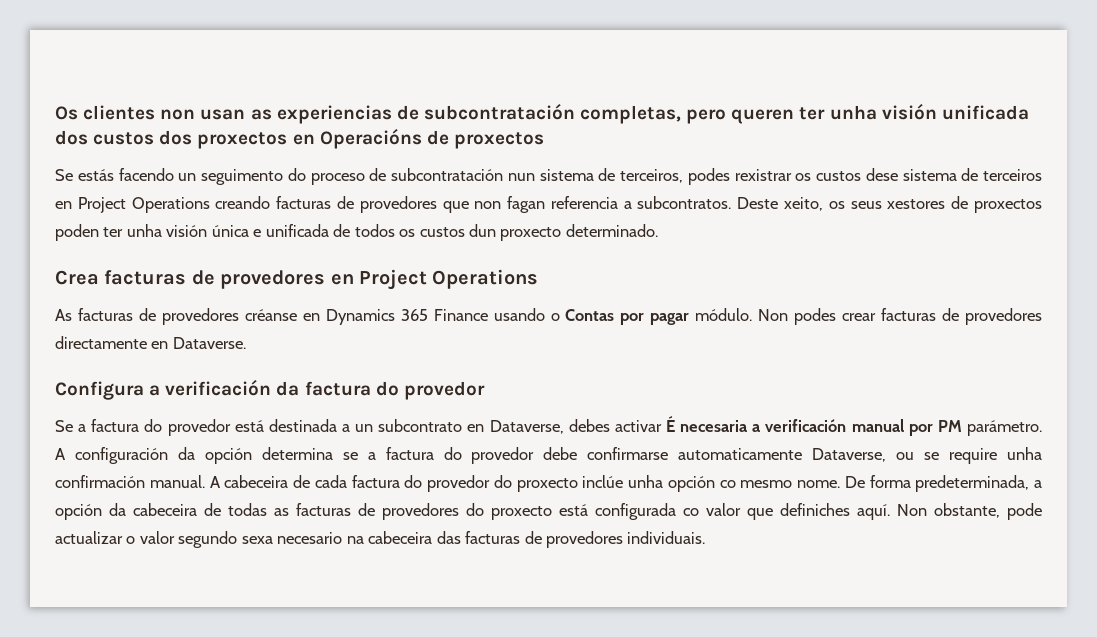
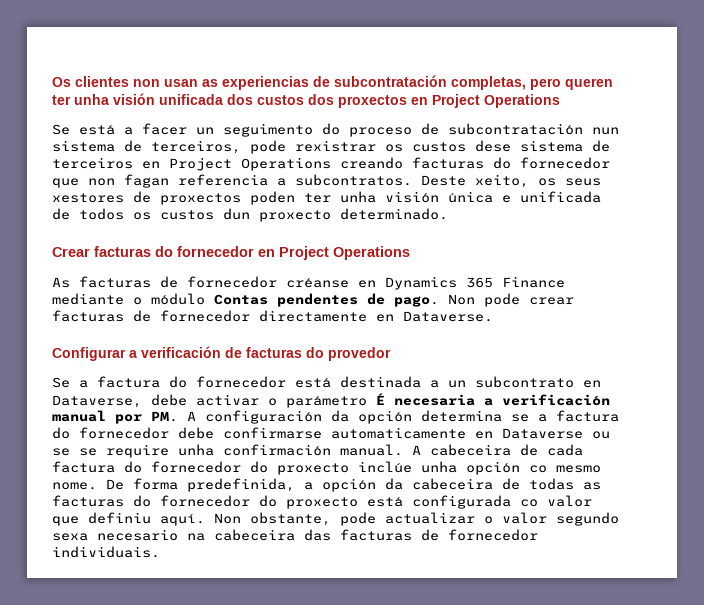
- Os clientes non usan as experiencias de subcontratación completas, pero queren ter unha visión unificada dos custos dos proxectos en Operacións de proxectos
- Se estás facendo un seguimento do proceso de subcontratación nun sistema de terceiros, podes rexistrar os custos dese sistema de terceiros en Project Operations creando facturas de provedores que non fagan referencia a subcontratos.
+ Os clientes non usan as experiencias de subcontratación completas, pero queren ter unha visión unificada dos custos dos proxectos en Project Operations
+ Se está a facer un seguimento do proceso de subcontratación nun sistema de terceiros, pode rexistrar os custos dese sistema de terceiros en Project Operations creando facturas do fornecedor que non fagan referencia a subcontratos.
- Crea facturas de provedores en Project Operations
+ Crear facturas do fornecedor en Project Operations
- As facturas de provedores créanse en Dynamics 365 Finance usando o Contas por pagar módulo. Non podes crear facturas de provedores directamente en Dataverse.
+ As facturas de fornecedor créanse en Dynamics 365 Finance mediante o módulo Contas pendentes de pago. Non pode crear facturas de fornecedor directamente en Dataverse.
- Configura a verificación da factura do provedor
+ Configurar a verificación de facturas do provedor
- Se a factura do provedor está destinada a un subcontrato en Dataverse, debes activar É necesaria a verificación manual por PM parámetro. A configuración da opción determina se a factura do provedor debe confirmarse automaticamente Dataverse, ou se require unha confirmación manual.
+ Se a factura do fornecedor está destinada a un subcontrato en Dataverse, debe activar o parámetro É necesaria a verificación manual por PM. A configuración da opción determina se a factura do fornecedor debe confirmarse automaticamente en Dataverse ou se se require unha confirmación manual.
- A cabeceira de cada factura do provedor do proxecto inclúe unha opción co mesmo nome.
+ A cabeceira de cada factura do fornecedor do proxecto inclúe unha opción co mesmo nome.
- De forma predeterminada, a opción da cabeceira de todas as facturas de provedores do proxecto está configurada co valor que definiches aquí.
+ De forma predefinida, a opción da cabeceira de todas as facturas do fornecedor do proxecto está configurada co valor que definiu aquí.
- Non obstante, pode actualizar o valor segundo sexa necesario na cabeceira das facturas de provedores individuais.
+ Non obstante, pode actualizar o valor segundo sexa necesario na cabeceira das facturas de fornecedor individuais.

